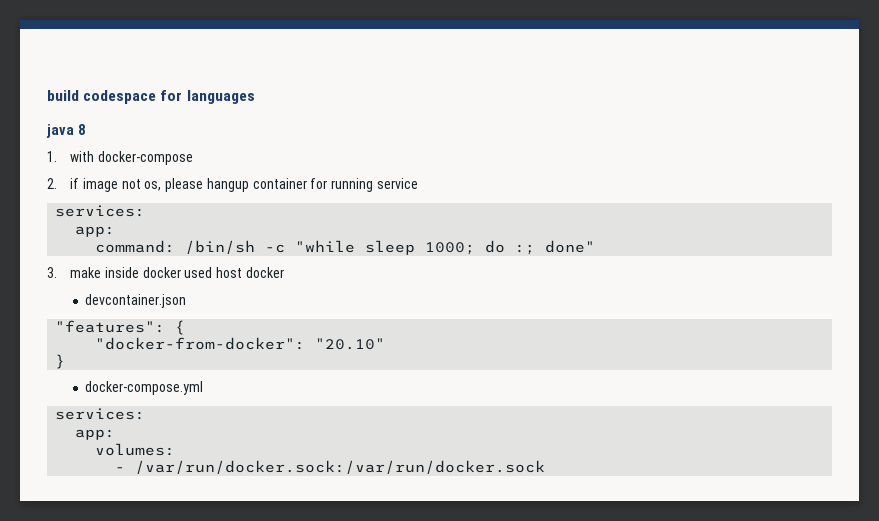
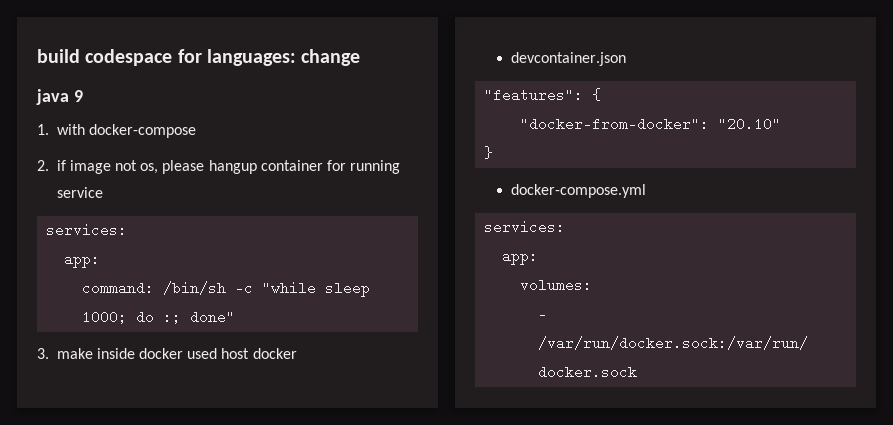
- build codespace for languages
+ build codespace for languages: change
- java 8
+ java 9

